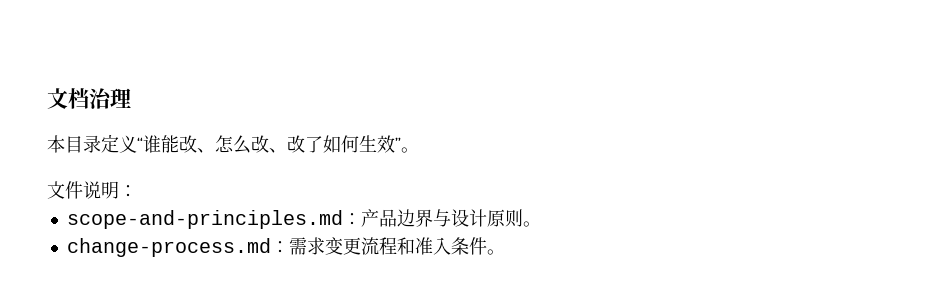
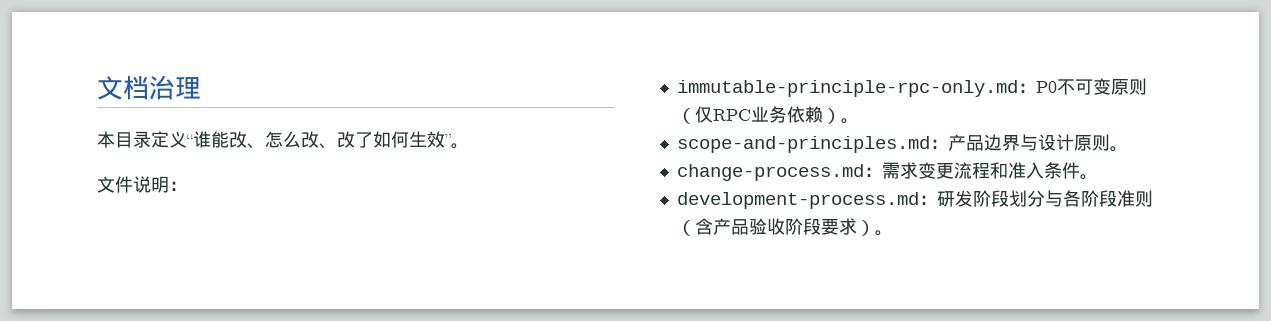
+ immutable-principle-rpc-only.md：P0不可变原则（仅RPC业务依赖）。
+ development-process.md：研发阶段划分与各阶段准则（含产品验收阶段要求）。

